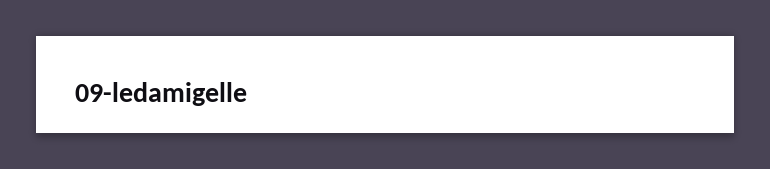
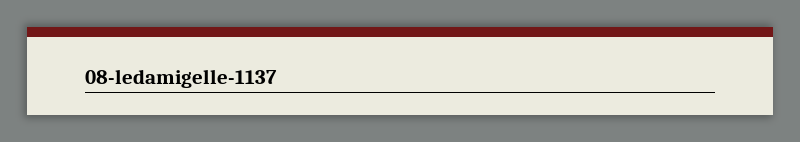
- 09-ledamigelle
+ 08-ledamigelle-1137

